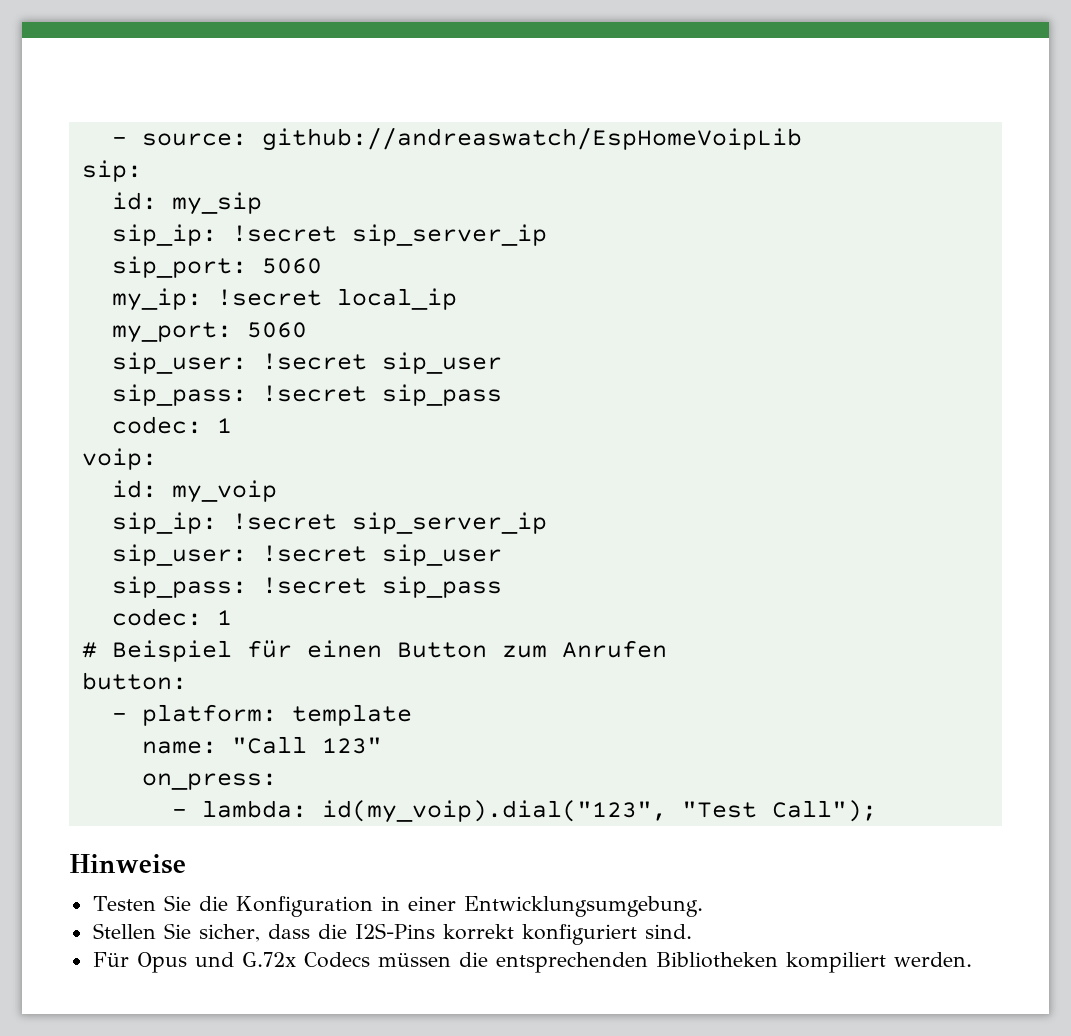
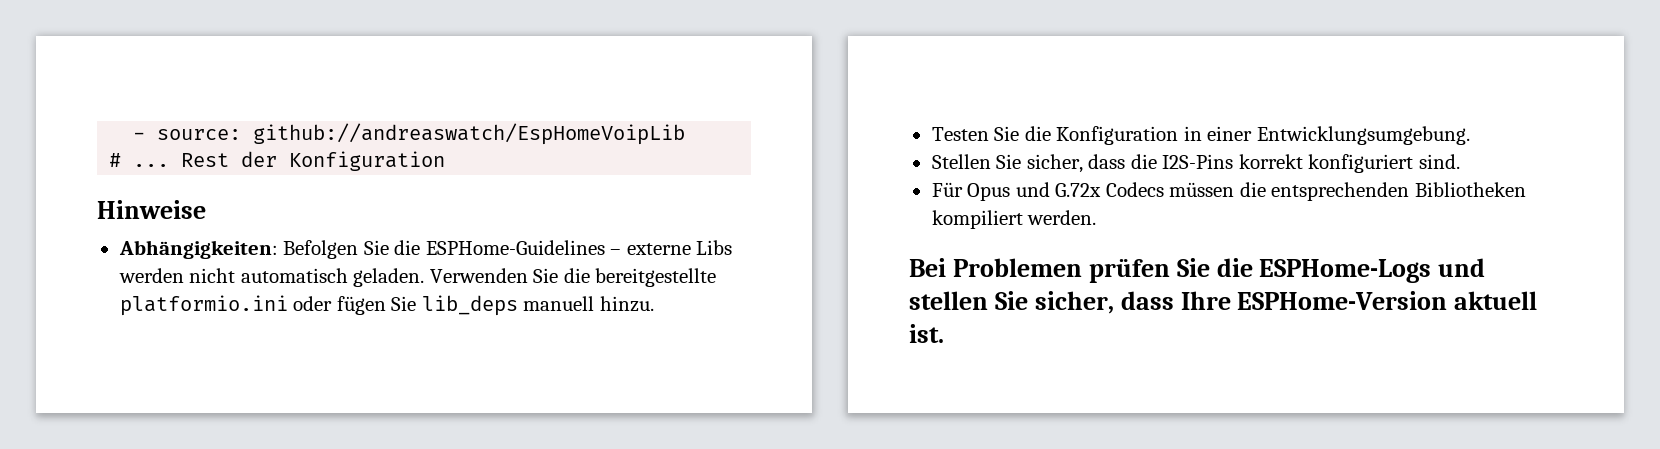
- sip:
- id: my_sip
- sip_ip: !secret sip_server_ip
- sip_port: 5060
- my_ip: !secret local_ip
- my_port: 5060
- sip_user: !secret sip_user
- sip_pass: !secret sip_pass
- codec: 1
- voip:
- id: my_voip
- sip_ip: !secret sip_server_ip
- sip_user: !secret sip_user
- sip_pass: !secret sip_pass
- codec: 1
- # Beispiel für einen Button zum Anrufen
- button:
- - platform: template
- name: "Call 123"
- on_press:
- - lambda: id(my_voip).dial("123", "Test Call");
+ # ... Rest der Konfiguration
  Hinweise
+ Abhängigkeiten: Befolgen Sie die ESPHome-Guidelines – externe Libs werden nicht automatisch geladen. Verwenden Sie die bereitgestellte platformio.ini oder fügen Sie lib_deps manuell hinzu.
+ Bei Problemen prüfen Sie die ESPHome-Logs und stellen Sie sicher, dass Ihre ESPHome-Version aktuell ist.

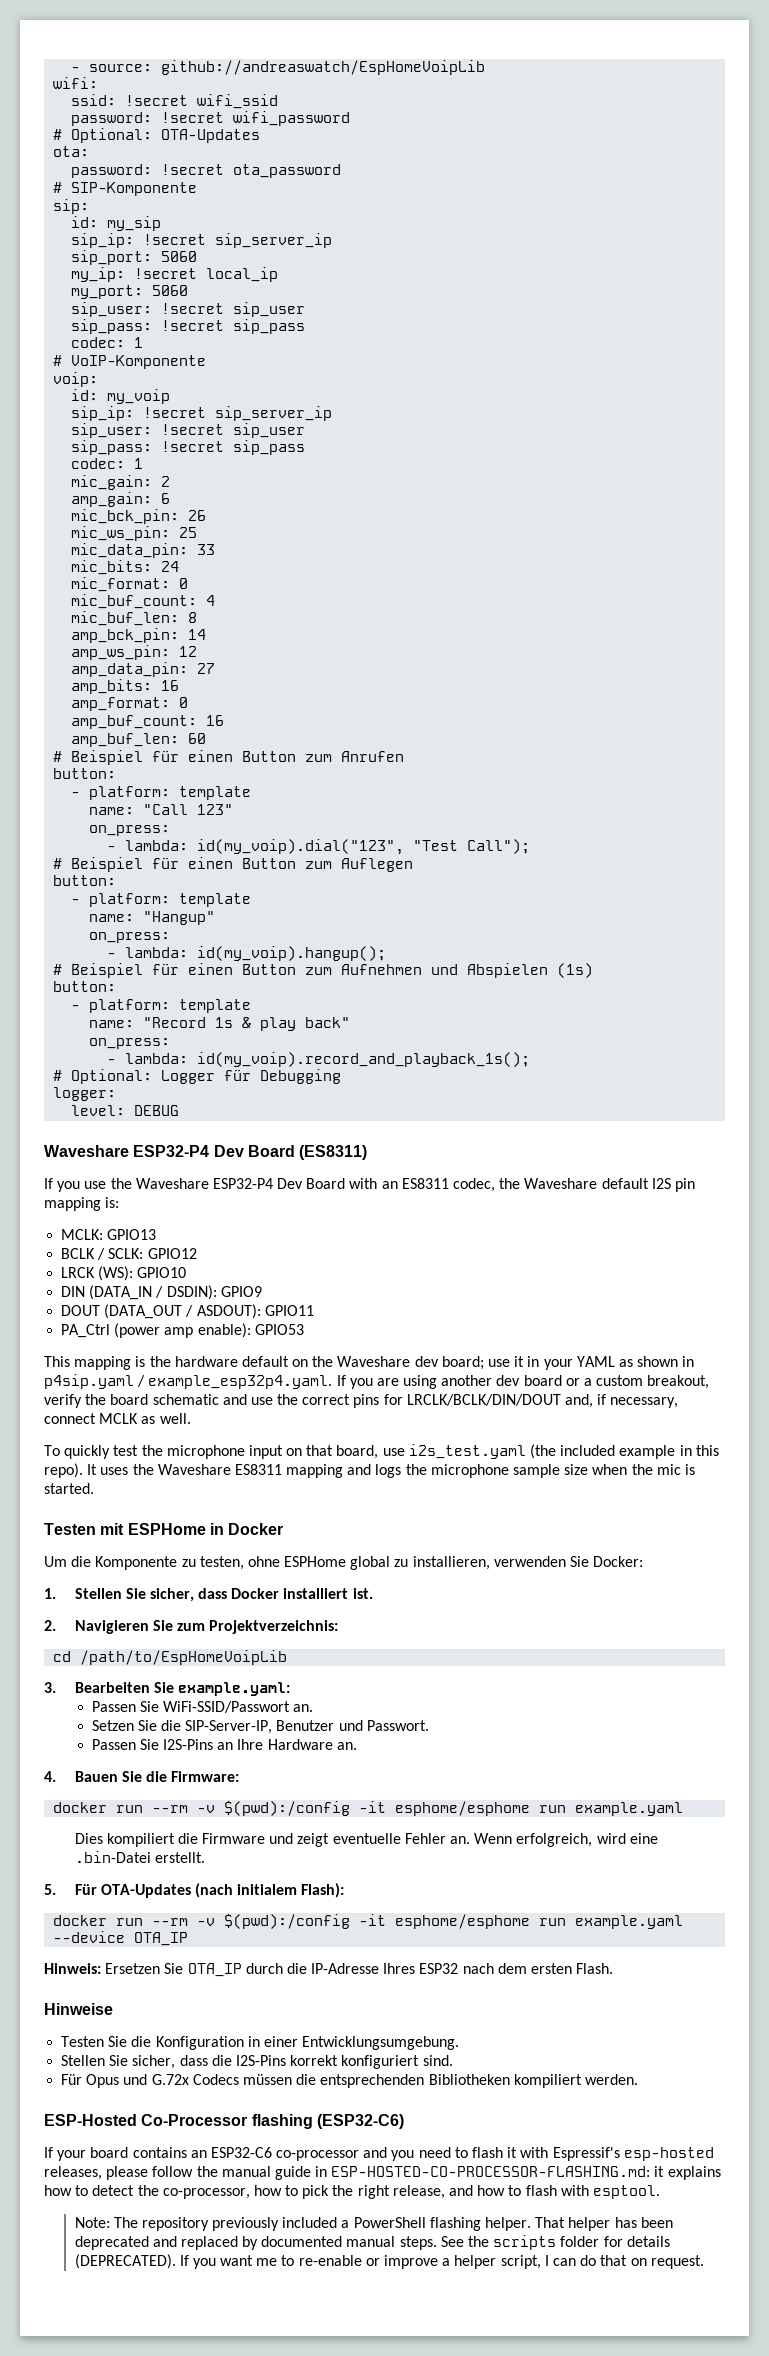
- # ... Rest der Konfiguration
+ wifi:
+ ssid: !secret wifi_ssid
+ password: !secret wifi_password
+ # Optional: OTA-Updates
+ ota:
+ password: !secret ota_password
+ # SIP-Komponente
+ sip:
+ id: my_sip
+ sip_ip: !secret sip_server_ip
+ sip_port: 5060
+ my_ip: !secret local_ip
+ my_port: 5060
+ sip_user: !secret sip_user
+ sip_pass: !secret sip_pass
+ codec: 1
+ # VoIP-Komponente
+ voip:
+ id: my_voip
+ sip_ip: !secret sip_server_ip
+ sip_user: !secret sip_user
+ sip_pass: !secret sip_pass
+ codec: 1
+ mic_gain: 2
+ amp_gain: 6
+ mic_bck_pin: 26
+ mic_ws_pin: 25
+ mic_data_pin: 33
+ mic_bits: 24
+ mic_format: 0
+ mic_buf_count: 4
+ mic_buf_len: 8
+ amp_bck_pin: 14
+ amp_ws_pin: 12
+ amp_data_pin: 27
+ amp_bits: 16
+ amp_format: 0
+ amp_buf_count: 16
+ amp_buf_len: 60
+ # Beispiel für einen Button zum Anrufen
+ button:
+ - platform: template
+ name: "Call 123"
+ on_press:
+ - lambda: id(my_voip).dial("123", "Test Call");
+ # Beispiel für einen Button zum Auflegen
+ button:
+ - platform: template
+ name: "Hangup"
+ on_press:
+ - lambda: id(my_voip).hangup();
+ # Beispiel für einen Button zum Aufnehmen und Abspielen (1s)
+ button:
+ - platform: template
+ name: "Record 1s & play back"
+ on_press:
+ - lambda: id(my_voip).record_and_playback_1s();
+ # Optional: Logger für Debugging
+ logger:
+ level: DEBUG
+ Waveshare ESP32-P4 Dev Board (ES8311)
+ If you use the Waveshare ESP32-P4 Dev Board with an ES8311 codec, the Waveshare default I2S pin mapping is:
+ MCLK: GPIO13
+ BCLK / SCLK: GPIO12
+ LRCK (WS): GPIO10
+ DIN (DATA_IN / DSDIN): GPIO9
+ DOUT (DATA_OUT / ASDOUT): GPIO11
+ PA_Ctrl (power amp enable): GPIO53
+ This mapping is the hardware default on the Waveshare dev board; use it in your YAML as shown in p4sip.yaml / example_esp32p4.yaml. If you are using another dev board or a custom breakout, verify the board schematic and use the correct pins for LRCLK/BCLK/DIN/DOUT and, if necessary, connect MCLK as well.
+ To quickly test the microphone input on that board, use i2s_test.yaml (the included example in this repo). It uses the Waveshare ES8311 mapping and logs the microphone sample size when the mic is started.
+ Testen mit ESPHome in Docker
+ Um die Komponente zu testen, ohne ESPHome global zu installieren, verwenden Sie Docker:
+ 1. Stellen Sie sicher, dass Docker installiert ist.
+ 2. Navigieren Sie zum Projektverzeichnis:
+ cd /path/to/EspHomeVoipLib
+ 3. Bearbeiten Sie example.yaml:
+ Passen Sie WiFi-SSID/Passwort an.
+ Setzen Sie die SIP-Server-IP, Benutzer und Passwort.
+ Passen Sie I2S-Pins an Ihre Hardware an.
+ 4. Bauen Sie die Firmware:
+ docker run --rm -v $(pwd):/config -it esphome/esphome run example.yaml
+ Dies kompiliert die Firmware und zeigt eventuelle Fehler an. Wenn erfolgreich, wird eine .bin-Datei erstellt.
+ 5. Für OTA-Updates (nach initialem Flash):
+ docker run --rm -v $(pwd):/config -it esphome/esphome run example.yaml --device OTA_IP
+ Hinweis: Ersetzen Sie OTA_IP durch die IP-Adresse Ihres ESP32 nach dem ersten Flash.
  Hinweise
- Abhängigkeiten: Befolgen Sie die ESPHome-Guidelines – externe Libs werden nicht automatisch geladen. Verwenden Sie die bereitgestellte platformio.ini oder fügen Sie lib_deps manuell hinzu.
- Bei Problemen prüfen Sie die ESPHome-Logs und stellen Sie sicher, dass Ihre ESPHome-Version aktuell ist.
+ ESP-Hosted Co-Processor flashing (ESP32-C6)
+ If your board contains an ESP32-C6 co-processor and you need to flash it with Espressif's esp-hosted releases, please follow the manual guide in ESP-HOSTED-CO-PROCESSOR-FLASHING.md: it explains how to detect the co-processor, how to pick the right release, and how to flash with esptool.
+ Note: The repository previously included a PowerShell flashing helper. That helper has been deprecated and replaced by documented manual steps. See the scripts folder for details (DEPRECATED). If you want me to re-enable or improve a helper script, I can do that on request.

